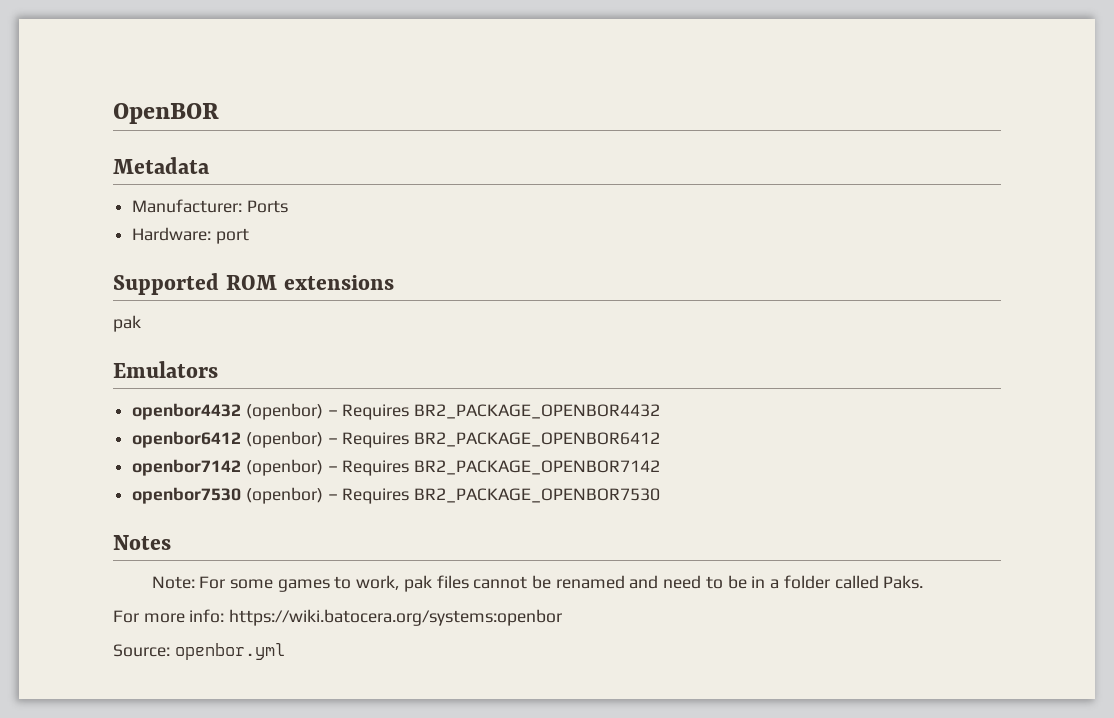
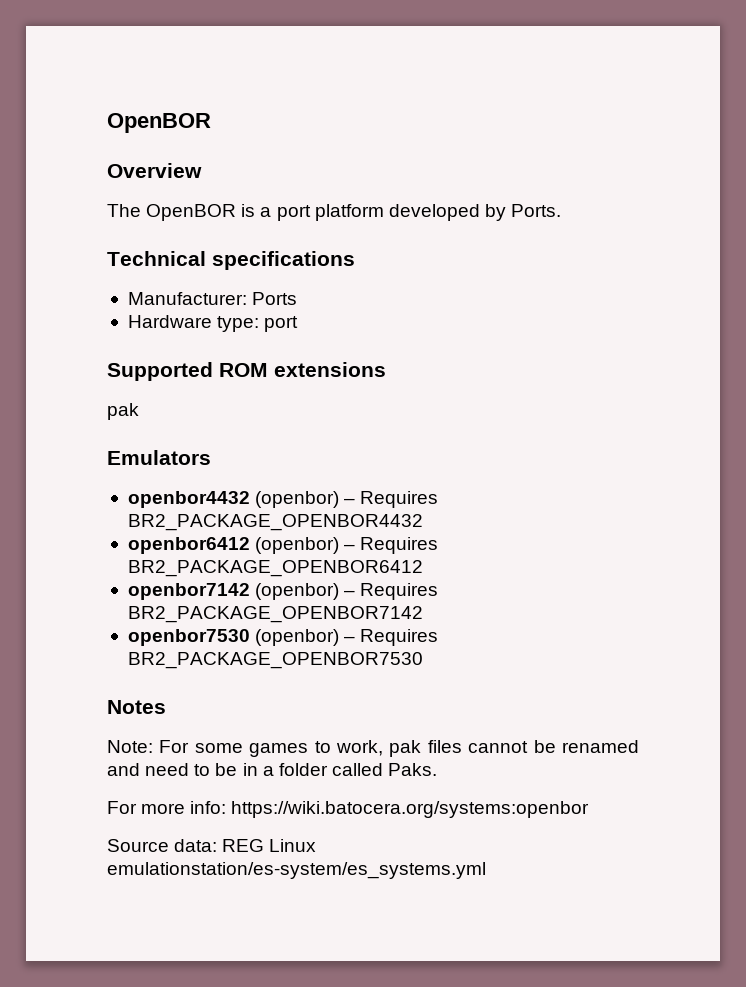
- Metadata
+ Overview
+ The OpenBOR is a port platform developed by Ports.
+ Technical specifications
- Hardware: port
+ Hardware type: port
- Source: openbor.yml
+ Source data: REG Linux emulationstation/es-system/es_systems.yml

